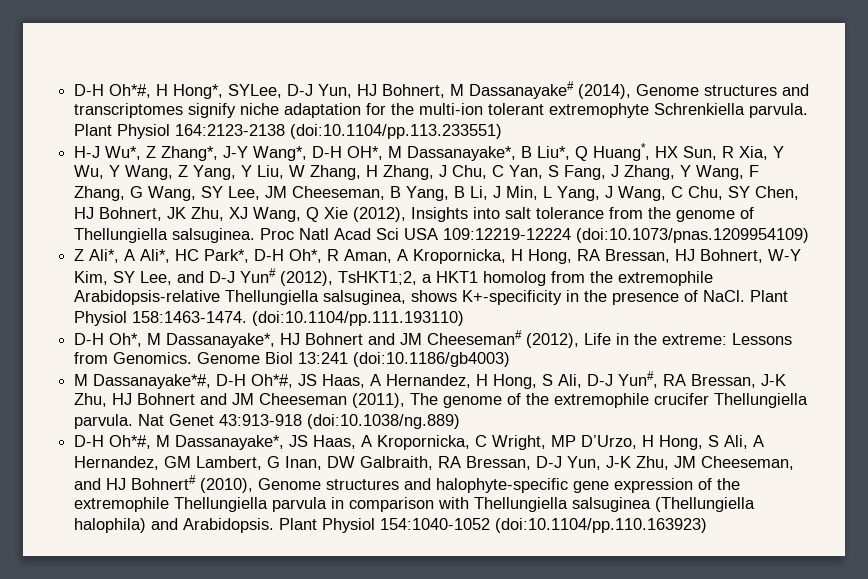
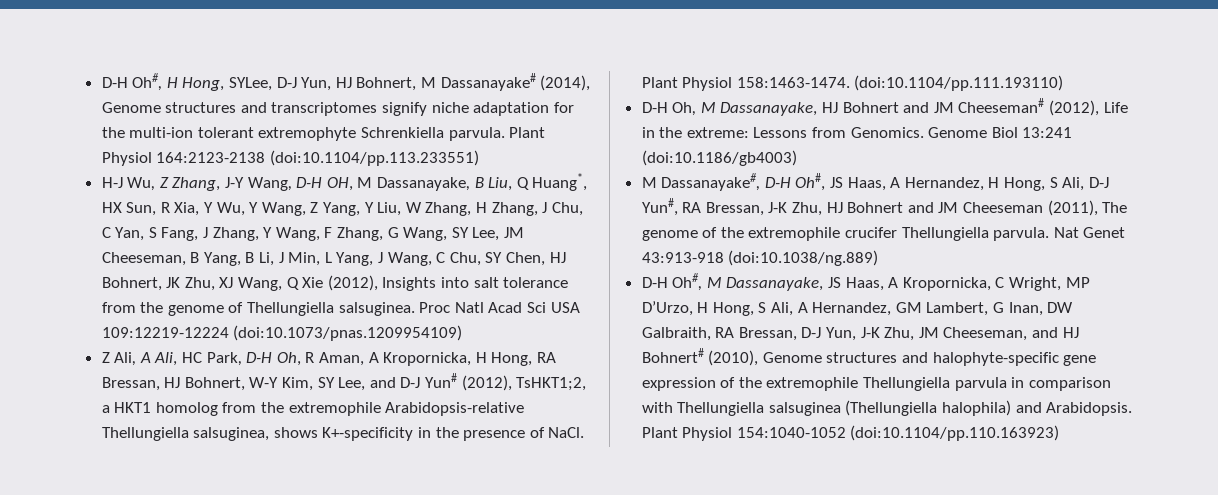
- D-H Oh*#, H Hong*, SYLee, D-J Yun, HJ Bohnert, M Dassanayake# (2014), Genome structures and transcriptomes signify niche adaptation for the multi-ion tolerant extremophyte Schrenkiella parvula.
+ D-H Oh#, H Hong, SYLee, D-J Yun, HJ Bohnert, M Dassanayake# (2014), Genome structures and transcriptomes signify niche adaptation for the multi-ion tolerant extremophyte Schrenkiella parvula.
- H-J Wu*, Z Zhang*, J-Y Wang*, D-H OH*, M Dassanayake*, B Liu*, Q Huang*, HX Sun, R Xia, Y Wu, Y Wang, Z Yang, Y Liu, W Zhang, H Zhang, J Chu, C Yan, S Fang, J Zhang, Y Wang, F Zhang, G Wang, SY Lee, JM Cheeseman, B Yang, B Li, J Min, L Yang, J Wang, C Chu, SY Chen, HJ Bohnert, JK Zhu, XJ Wang, Q Xie (2012), Insights into salt tolerance from the genome of Thellungiella salsuginea.
+ H-J Wu, Z Zhang, J-Y Wang, D-H OH, M Dassanayake, B Liu, Q Huang*, HX Sun, R Xia, Y Wu, Y Wang, Z Yang, Y Liu, W Zhang, H Zhang, J Chu, C Yan, S Fang, J Zhang, Y Wang, F Zhang, G Wang, SY Lee, JM Cheeseman, B Yang, B Li, J Min, L Yang, J Wang, C Chu, SY Chen, HJ Bohnert, JK Zhu, XJ Wang, Q Xie (2012), Insights into salt tolerance from the genome of Thellungiella salsuginea.
- Z Ali*, A Ali*, HC Park*, D-H Oh*, R Aman, A Kropornicka, H Hong, RA Bressan, HJ Bohnert, W-Y Kim, SY Lee, and D-J Yun# (2012), TsHKT1;2, a HKT1 homolog from the extremophile Arabidopsis-relative Thellungiella salsuginea, shows K+-specificity in the presence of NaCl.
+ Z Ali, A Ali, HC Park, D-H Oh, R Aman, A Kropornicka, H Hong, RA Bressan, HJ Bohnert, W-Y Kim, SY Lee, and D-J Yun# (2012), TsHKT1;2, a HKT1 homolog from the extremophile Arabidopsis-relative Thellungiella salsuginea, shows K+-specificity in the presence of NaCl.
- D-H Oh*, M Dassanayake*, HJ Bohnert and JM Cheeseman# (2012), Life in the extreme: Lessons from Genomics.
+ D-H Oh, M Dassanayake, HJ Bohnert and JM Cheeseman# (2012), Life in the extreme: Lessons from Genomics.
- M Dassanayake*#, D-H Oh*#, JS Haas, A Hernandez, H Hong, S Ali, D-J Yun#, RA Bressan, J-K Zhu, HJ Bohnert and JM Cheeseman (2011), The genome of the extremophile crucifer Thellungiella parvula.
+ M Dassanayake#, D-H Oh#, JS Haas, A Hernandez, H Hong, S Ali, D-J Yun#, RA Bressan, J-K Zhu, HJ Bohnert and JM Cheeseman (2011), The genome of the extremophile crucifer Thellungiella parvula.
- D-H Oh*#, M Dassanayake*, JS Haas, A Kropornicka, C Wright, MP D’Urzo, H Hong, S Ali, A Hernandez, GM Lambert, G Inan, DW Galbraith, RA Bressan, D-J Yun, J-K Zhu, JM Cheeseman, and HJ Bohnert# (2010), Genome structures and halophyte-specific gene expression of the extremophile Thellungiella parvula in comparison with Thellungiella salsuginea (Thellungiella halophila) and Arabidopsis.
+ D-H Oh#, M Dassanayake, JS Haas, A Kropornicka, C Wright, MP D’Urzo, H Hong, S Ali, A Hernandez, GM Lambert, G Inan, DW Galbraith, RA Bressan, D-J Yun, J-K Zhu, JM Cheeseman, and HJ Bohnert# (2010), Genome structures and halophyte-specific gene expression of the extremophile Thellungiella parvula in comparison with Thellungiella salsuginea (Thellungiella halophila) and Arabidopsis.

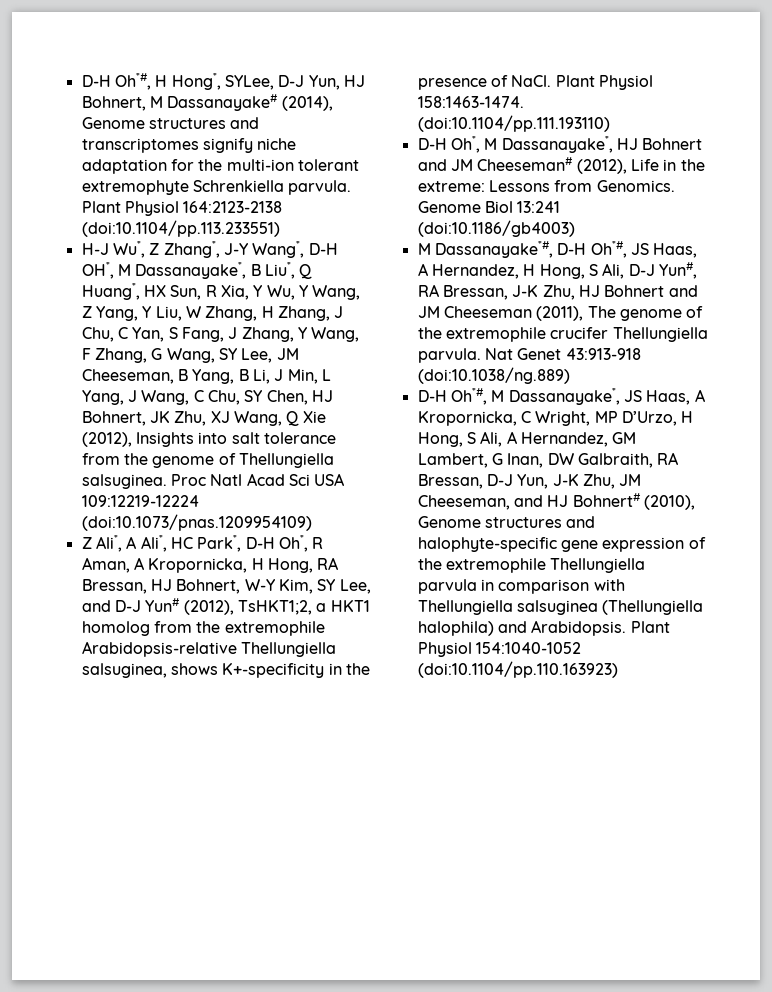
- D-H Oh#, H Hong, SYLee, D-J Yun, HJ Bohnert, M Dassanayake# (2014), Genome structures and transcriptomes signify niche adaptation for the multi-ion tolerant extremophyte Schrenkiella parvula.
+ D-H Oh*#, H Hong*, SYLee, D-J Yun, HJ Bohnert, M Dassanayake# (2014), Genome structures and transcriptomes signify niche adaptation for the multi-ion tolerant extremophyte Schrenkiella parvula.
- H-J Wu, Z Zhang, J-Y Wang, D-H OH, M Dassanayake, B Liu, Q Huang*, HX Sun, R Xia, Y Wu, Y Wang, Z Yang, Y Liu, W Zhang, H Zhang, J Chu, C Yan, S Fang, J Zhang, Y Wang, F Zhang, G Wang, SY Lee, JM Cheeseman, B Yang, B Li, J Min, L Yang, J Wang, C Chu, SY Chen, HJ Bohnert, JK Zhu, XJ Wang, Q Xie (2012), Insights into salt tolerance from the genome of Thellungiella salsuginea.
+ H-J Wu*, Z Zhang*, J-Y Wang*, D-H OH*, M Dassanayake*, B Liu*, Q Huang*, HX Sun, R Xia, Y Wu, Y Wang, Z Yang, Y Liu, W Zhang, H Zhang, J Chu, C Yan, S Fang, J Zhang, Y Wang, F Zhang, G Wang, SY Lee, JM Cheeseman, B Yang, B Li, J Min, L Yang, J Wang, C Chu, SY Chen, HJ Bohnert, JK Zhu, XJ Wang, Q Xie (2012), Insights into salt tolerance from the genome of Thellungiella salsuginea.
- Z Ali, A Ali, HC Park, D-H Oh, R Aman, A Kropornicka, H Hong, RA Bressan, HJ Bohnert, W-Y Kim, SY Lee, and D-J Yun# (2012), TsHKT1;2, a HKT1 homolog from the extremophile Arabidopsis-relative Thellungiella salsuginea, shows K+-specificity in the presence of NaCl.
+ Z Ali*, A Ali*, HC Park*, D-H Oh*, R Aman, A Kropornicka, H Hong, RA Bressan, HJ Bohnert, W-Y Kim, SY Lee, and D-J Yun# (2012), TsHKT1;2, a HKT1 homolog from the extremophile Arabidopsis-relative Thellungiella salsuginea, shows K+-specificity in the presence of NaCl.
- D-H Oh, M Dassanayake, HJ Bohnert and JM Cheeseman# (2012), Life in the extreme: Lessons from Genomics.
+ D-H Oh*, M Dassanayake*, HJ Bohnert and JM Cheeseman# (2012), Life in the extreme: Lessons from Genomics.
- M Dassanayake#, D-H Oh#, JS Haas, A Hernandez, H Hong, S Ali, D-J Yun#, RA Bressan, J-K Zhu, HJ Bohnert and JM Cheeseman (2011), The genome of the extremophile crucifer Thellungiella parvula.
+ M Dassanayake*#, D-H Oh*#, JS Haas, A Hernandez, H Hong, S Ali, D-J Yun#, RA Bressan, J-K Zhu, HJ Bohnert and JM Cheeseman (2011), The genome of the extremophile crucifer Thellungiella parvula.
- D-H Oh#, M Dassanayake, JS Haas, A Kropornicka, C Wright, MP D’Urzo, H Hong, S Ali, A Hernandez, GM Lambert, G Inan, DW Galbraith, RA Bressan, D-J Yun, J-K Zhu, JM Cheeseman, and HJ Bohnert# (2010), Genome structures and halophyte-specific gene expression of the extremophile Thellungiella parvula in comparison with Thellungiella salsuginea (Thellungiella halophila) and Arabidopsis.
+ D-H Oh*#, M Dassanayake*, JS Haas, A Kropornicka, C Wright, MP D’Urzo, H Hong, S Ali, A Hernandez, GM Lambert, G Inan, DW Galbraith, RA Bressan, D-J Yun, J-K Zhu, JM Cheeseman, and HJ Bohnert# (2010), Genome structures and halophyte-specific gene expression of the extremophile Thellungiella parvula in comparison with Thellungiella salsuginea (Thellungiella halophila) and Arabidopsis.

